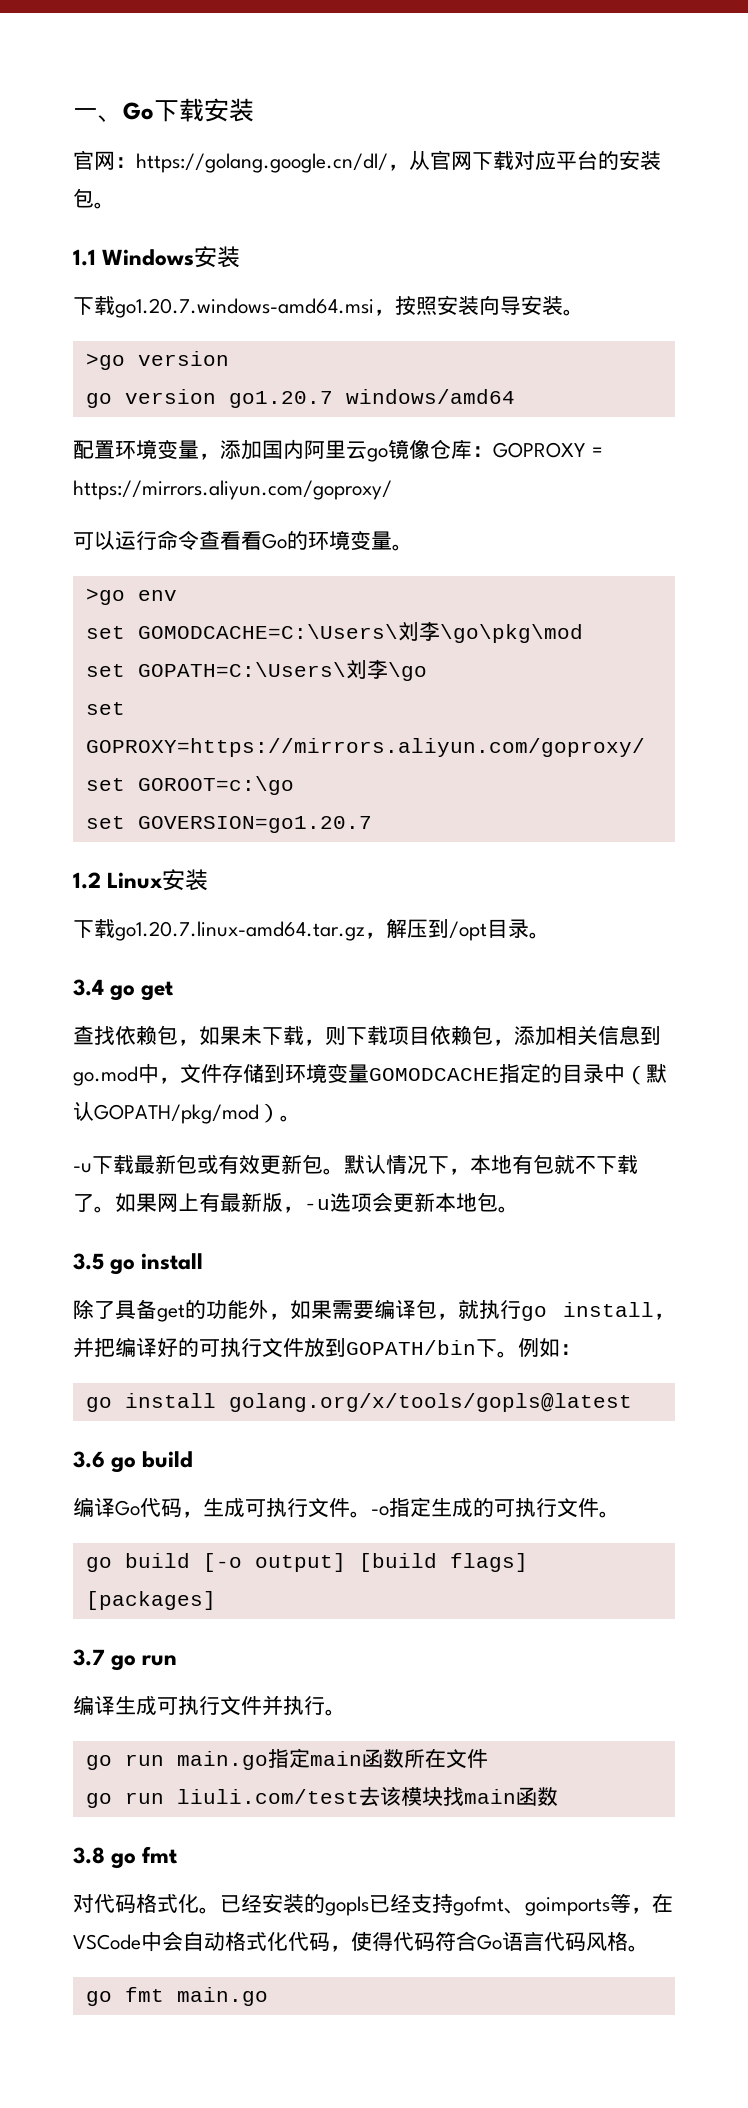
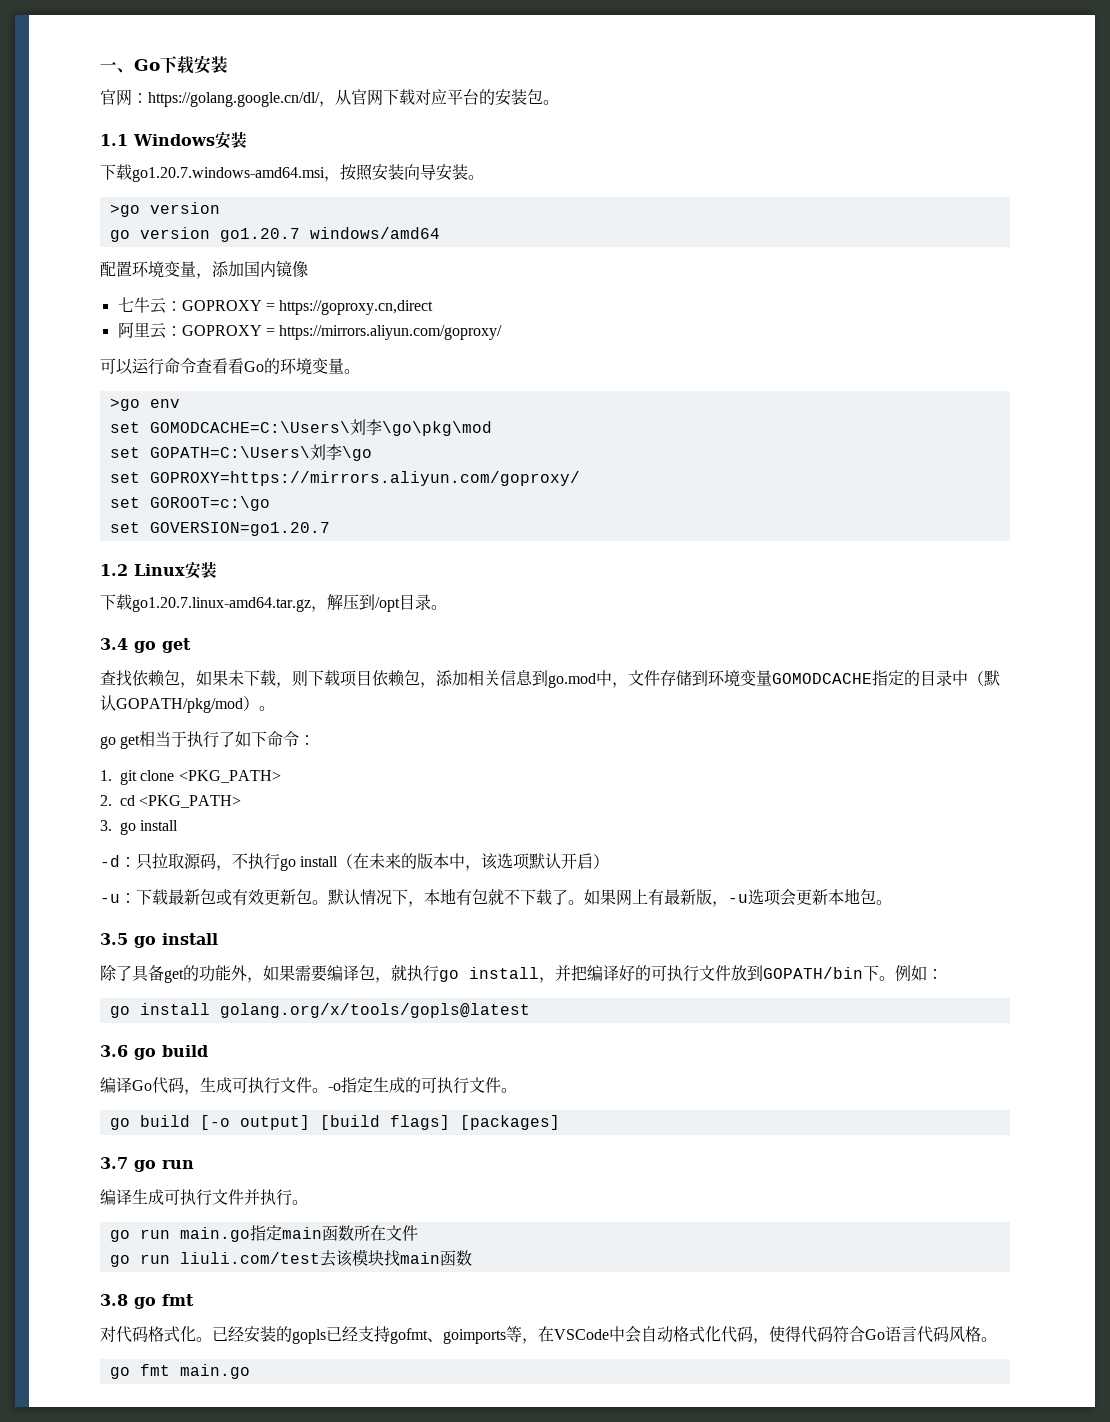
- 配置环境变量，添加国内阿里云go镜像仓库：GOPROXY = https://mirrors.aliyun.com/goproxy/
+ 配置环境变量，添加国内镜像
+ 七牛云：GOPROXY = https://goproxy.cn,direct
+ 阿里云：GOPROXY = https://mirrors.aliyun.com/goproxy/
- -u下载最新包或有效更新包。
+ go get相当于执行了如下命令：
+ 1. git clone <PKG_PATH>
+ 2. cd <PKG_PATH>
+ 3. go install
+ -d：只拉取源码，不执行go install（在未来的版本中，该选项默认开启）
+ -u：下载最新包或有效更新包。

